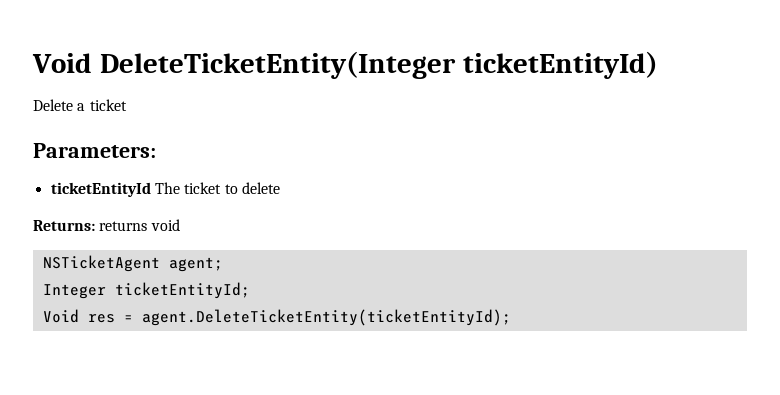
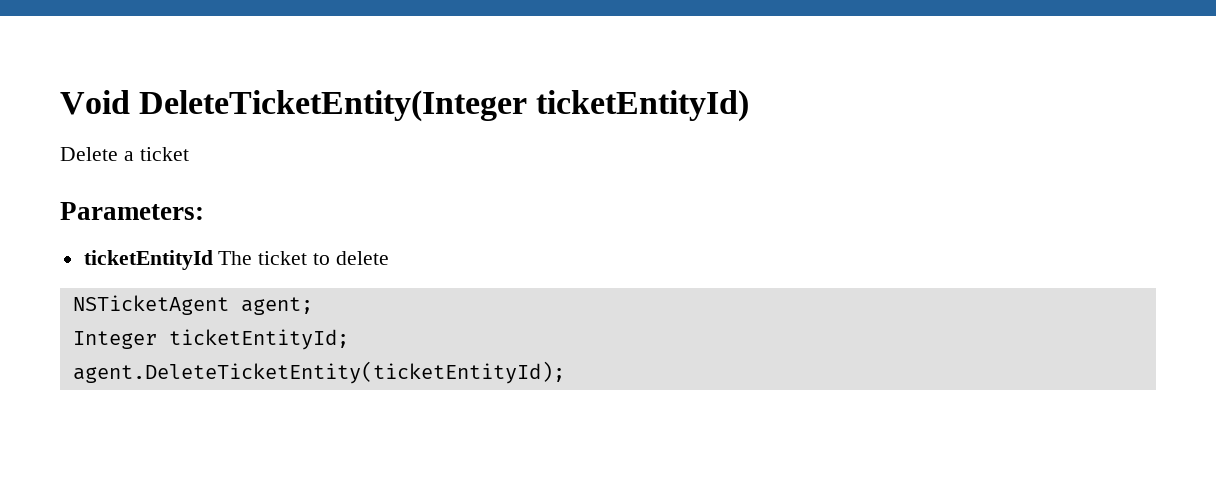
- Returns: returns void
- Void res = agent.DeleteTicketEntity(ticketEntityId);
+ agent.DeleteTicketEntity(ticketEntityId);

